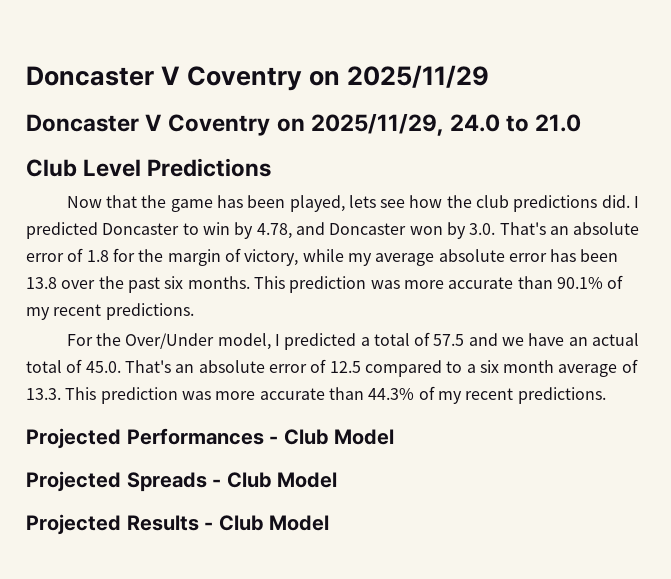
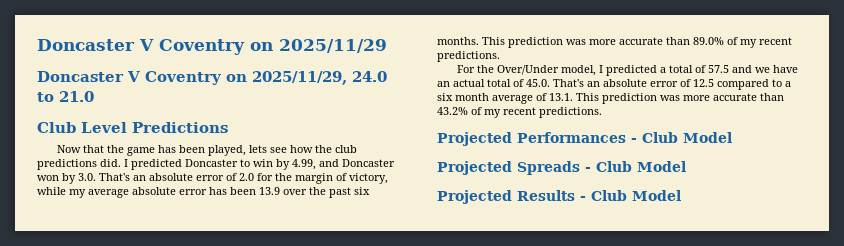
- I predicted Doncaster to win by 4.78, and Doncaster won by 3.0. That's an absolute error of 1.8 for the margin of victory, while my average absolute error has been 13.8 over the past six months.
+ I predicted Doncaster to win by 4.99, and Doncaster won by 3.0. That's an absolute error of 2.0 for the margin of victory, while my average absolute error has been 13.9 over the past six months.
- This prediction was more accurate than 90.1% of my recent predictions.
+ This prediction was more accurate than 89.0% of my recent predictions.
- For the Over/Under model, I predicted a total of 57.5 and we have an actual total of 45.0. That's an absolute error of 12.5 compared to a six month average of 13.3. This prediction was more accurate than 44.3% of my recent predictions.
+ For the Over/Under model, I predicted a total of 57.5 and we have an actual total of 45.0. That's an absolute error of 12.5 compared to a six month average of 13.1. This prediction was more accurate than 43.2% of my recent predictions.

